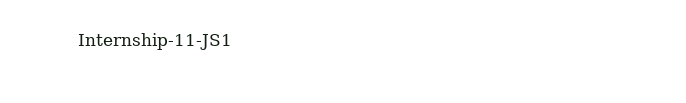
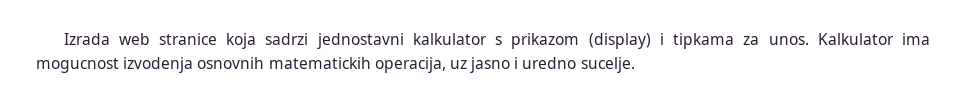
- Internship-11-JS1
+ Izrada web stranice koja sadrzi jednostavni kalkulator s prikazom (display) i tipkama za unos. Kalkulator ima mogucnost izvodenja osnovnih matematickih operacija, uz jasno i uredno sucelje.

